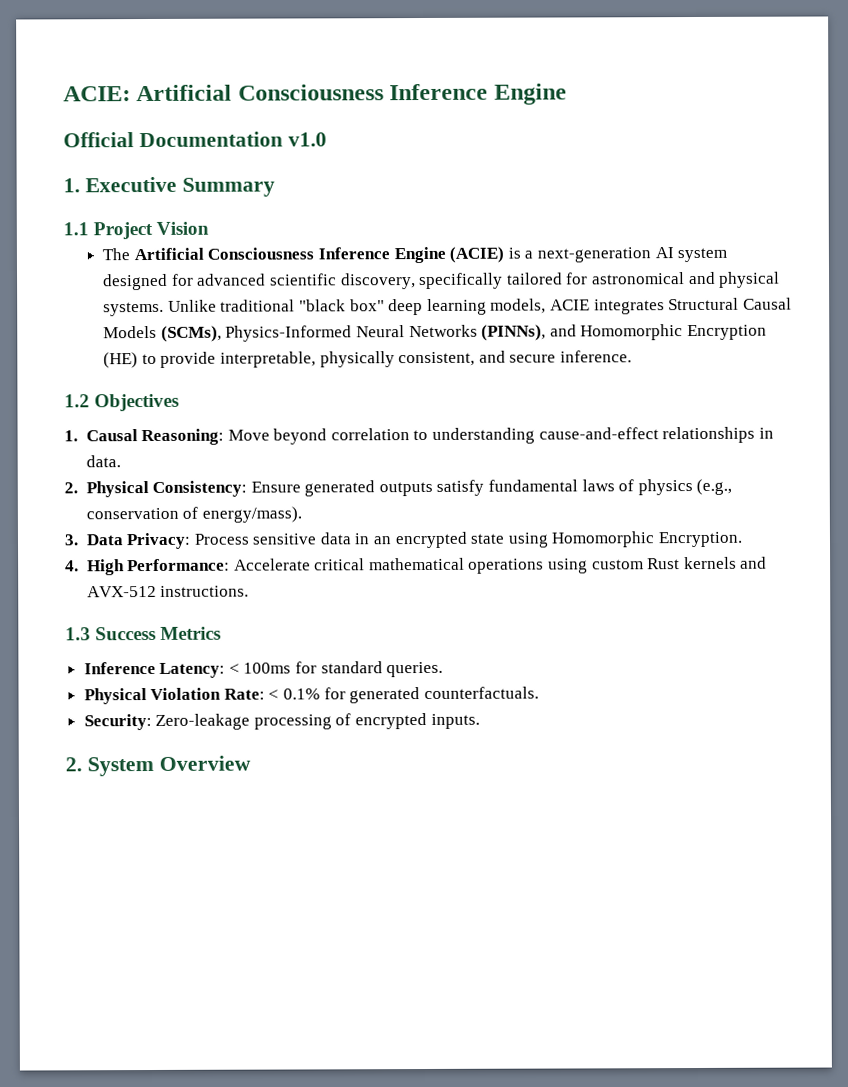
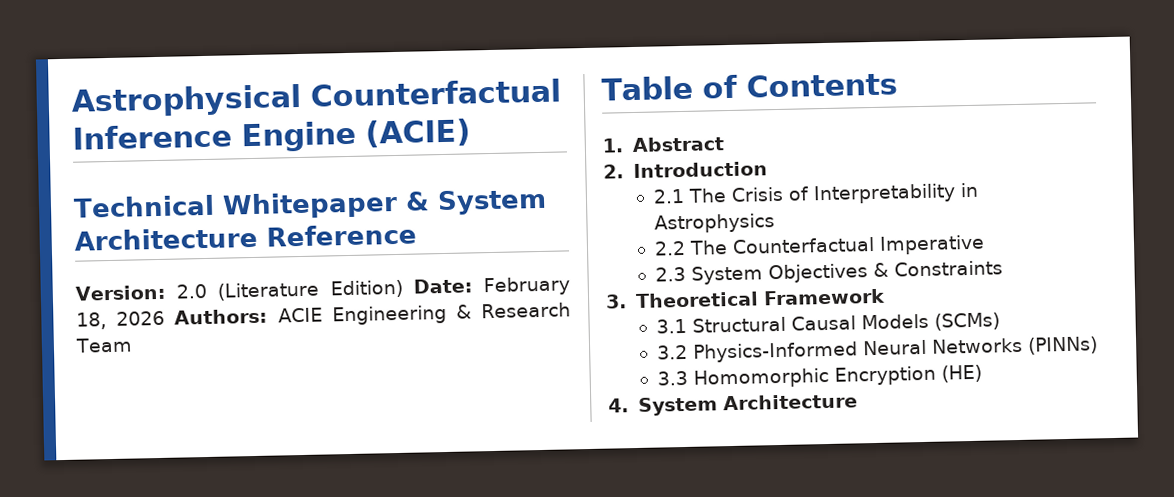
- ACIE: Artificial Consciousness Inference Engine
- Official Documentation v1.0
- 1. Executive Summary
- 1.1 Project Vision
- The Artificial Consciousness Inference Engine (ACIE) is a next-generation AI system designed for advanced scientific discovery, specifically tailored for astronomical and physical systems. Unlike traditional "black box" deep learning models, ACIE integrates Structural Causal Models (SCMs), Physics-Informed Neural Networks (PINNs), and Homomorphic Encryption (HE) to provide interpretable, physically consistent, and secure inference.
- 1.2 Objectives
- 1. Causal Reasoning: Move beyond correlation to understanding cause-and-effect relationships in data.
- 2. Physical Consistency: Ensure generated outputs satisfy fundamental laws of physics (e.g., conservation of energy/mass).
- 3. Data Privacy: Process sensitive data in an encrypted state using Homomorphic Encryption.
- 4. High Performance: Accelerate critical mathematical operations using custom Rust kernels and AVX-512 instructions.
- 1.3 Success Metrics
- Inference Latency: < 100ms for standard queries.
- Physical Violation Rate: < 0.1% for generated counterfactuals.
- Security: Zero-leakage processing of encrypted inputs.
- 2. System Overview
+ Astrophysical Counterfactual Inference Engine (ACIE)
+ Technical Whitepaper & System Architecture Reference
+ Version: 2.0 (Literature Edition) Date: February 18, 2026 Authors: ACIE Engineering & Research Team
+ Table of Contents
+ 1. Abstract
+ 2. Introduction
+ 2.1 The Crisis of Interpretability in Astrophysics
+ 2.2 The Counterfactual Imperative
+ 2.3 System Objectives & Constraints
+ 3. Theoretical Framework
+ 3.1 Structural Causal Models (SCMs)
+ 3.2 Physics-Informed Neural Networks (PINNs)
+ 3.3 Homomorphic Encryption (HE)
+ 4. System Architecture

